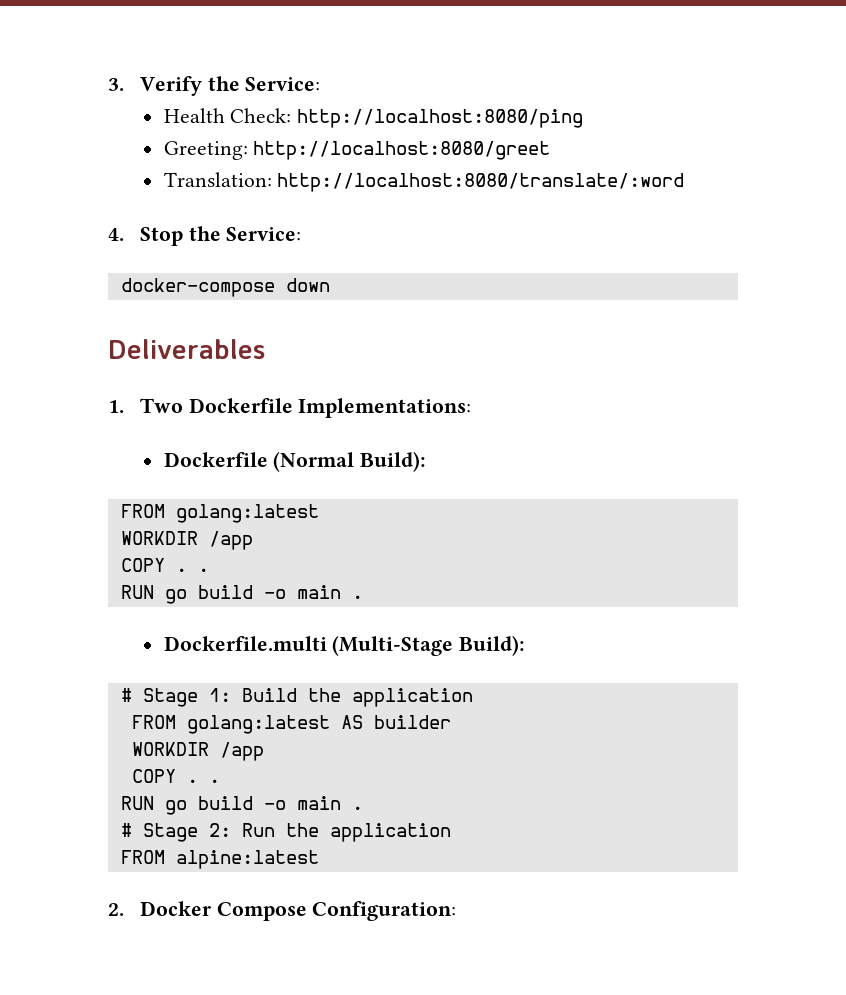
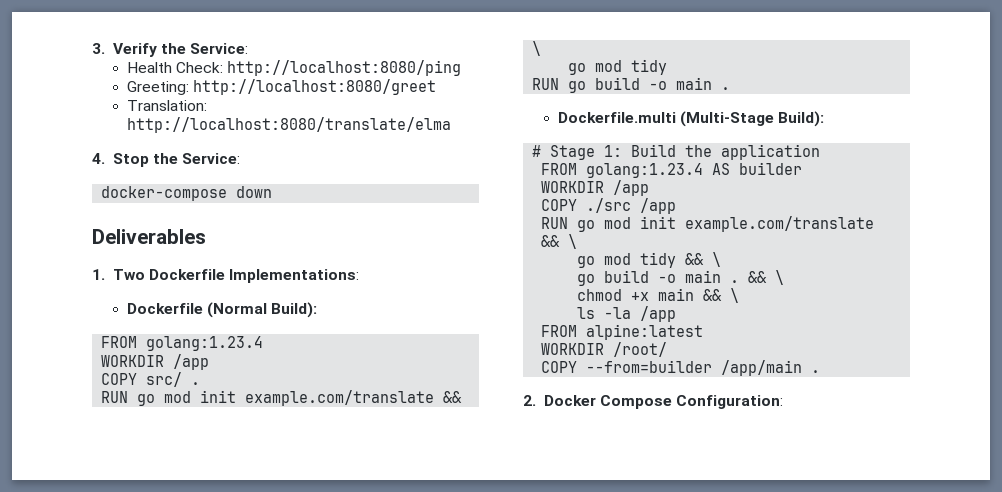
- Translation: http://localhost:8080/translate/:word
+ Translation: http://localhost:8080/translate/elma
  Dockerfile (Normal Build):
- FROM golang:latest
+ FROM golang:1.23.4
  WORKDIR /app
- COPY . .
+ COPY src/ .
+ RUN go mod init example.com/translate && \
+ go mod tidy
- FROM golang:latest AS builder
+ FROM golang:1.23.4 AS builder
  WORKDIR /app
- COPY . .
- RUN go build -o main .
- # Stage 2: Run the application
+ COPY ./src /app
+ RUN go mod init example.com/translate && \
+ go mod tidy && \
+ go build -o main . && \
+ chmod +x main && \
+ ls -la /app
  FROM alpine:latest
+ WORKDIR /root/
+ COPY --from=builder /app/main .

